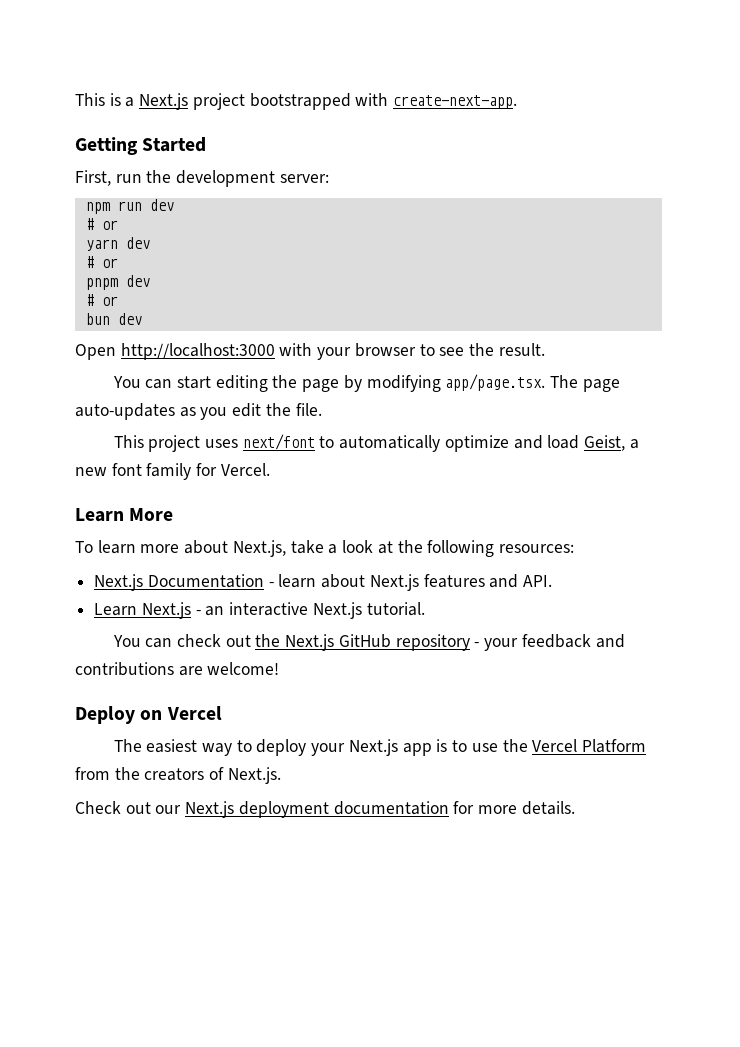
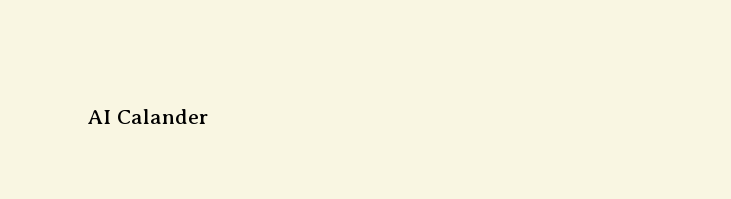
- This is a Next.js project bootstrapped with create-next-app.
- Getting Started
- First, run the development server:
- npm run dev
- # or
- yarn dev
- # or
- pnpm dev
- # or
- bun dev
- Open http://localhost:3000 with your browser to see the result.
- You can start editing the page by modifying app/page.tsx. The page auto-updates as you edit the file.
- This project uses next/font to automatically optimize and load Geist, a new font family for Vercel.
- Learn More
- To learn more about Next.js, take a look at the following resources:
- Next.js Documentation - learn about Next.js features and API.
- Learn Next.js - an interactive Next.js tutorial.
- You can check out the Next.js GitHub repository - your feedback and contributions are welcome!
- Deploy on Vercel
- The easiest way to deploy your Next.js app is to use the Vercel Platform from the creators of Next.js.
- Check out our Next.js deployment documentation for more details.
+ AI Calander

